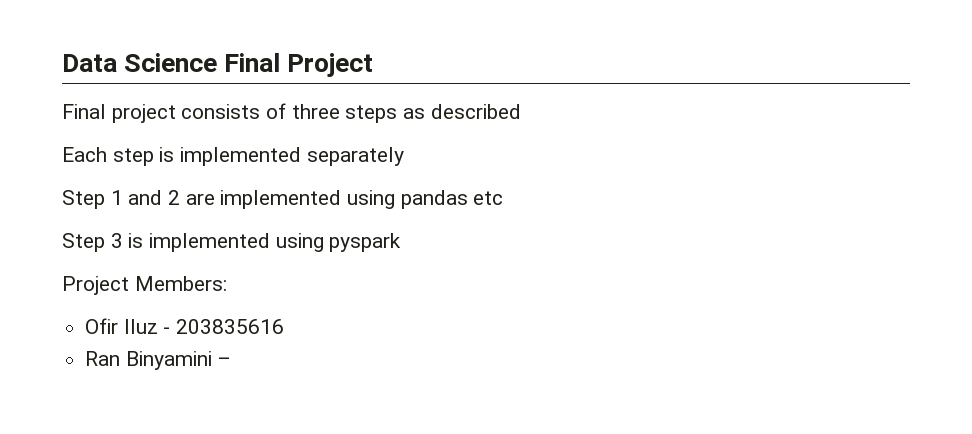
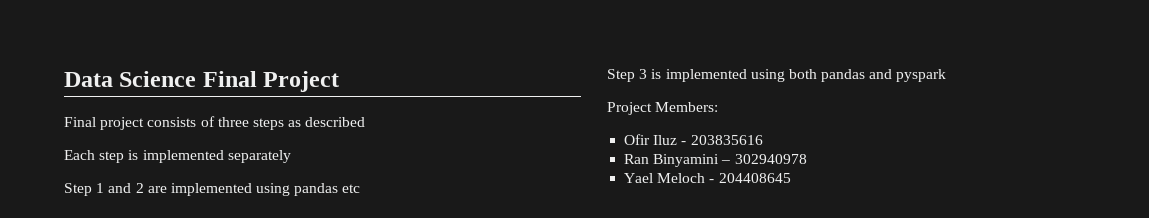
- Step 3 is implemented using pyspark
+ Step 3 is implemented using both pandas and pyspark
- Ran Binyamini –
+ Ran Binyamini – 302940978
+ Yael Meloch - 204408645

